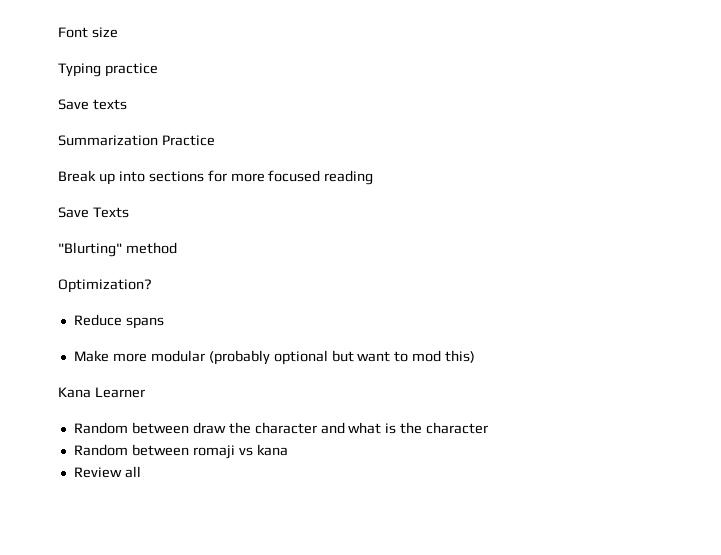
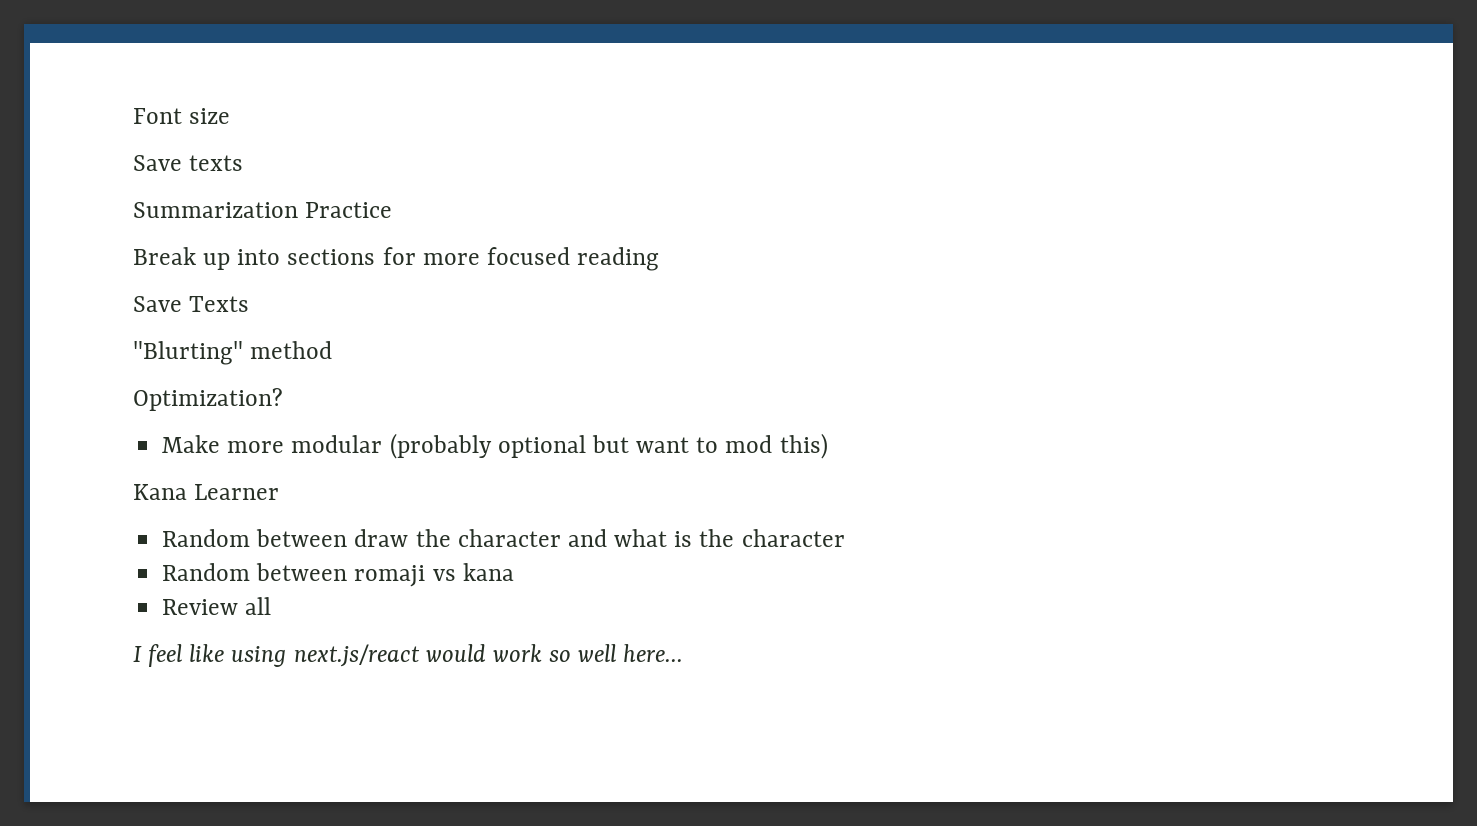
- Typing practice
- Reduce spans
+ I feel like using next.js/react would work so well here...

